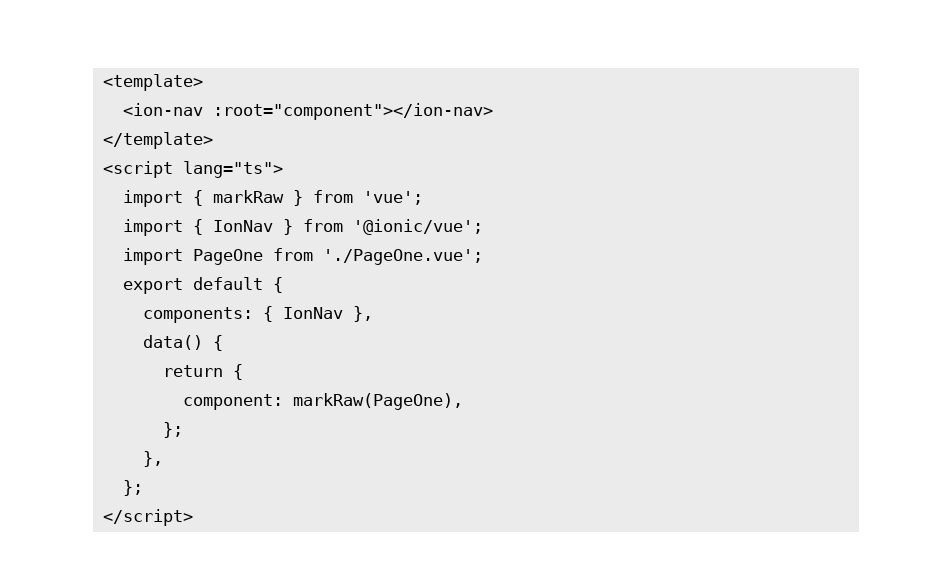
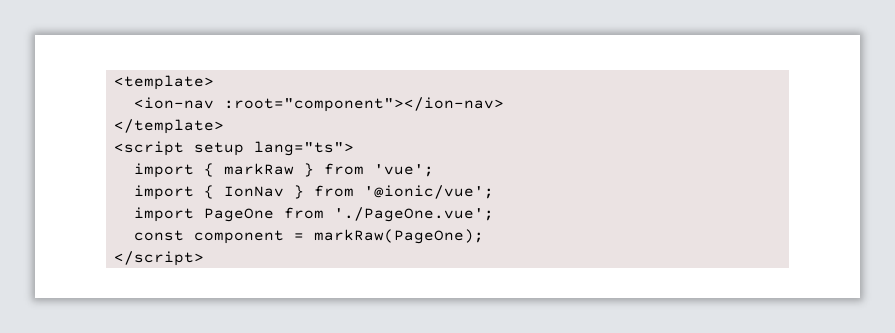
- <script lang="ts">
+ <script setup lang="ts">
- export default {
- components: { IonNav },
- data() {
- return {
- component: markRaw(PageOne),
- };
- },
- };
+ const component = markRaw(PageOne);

